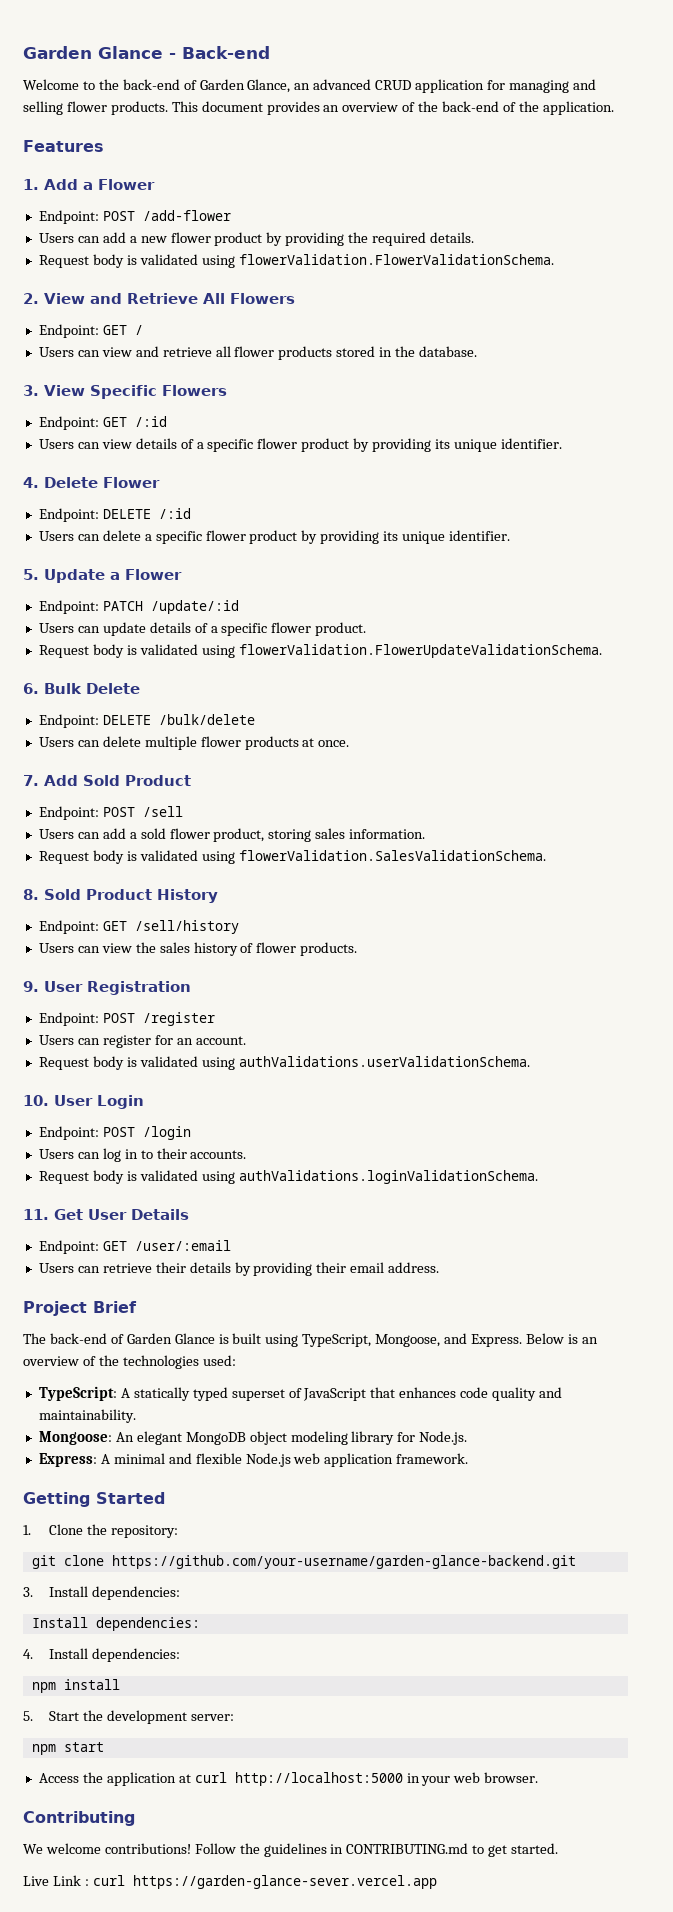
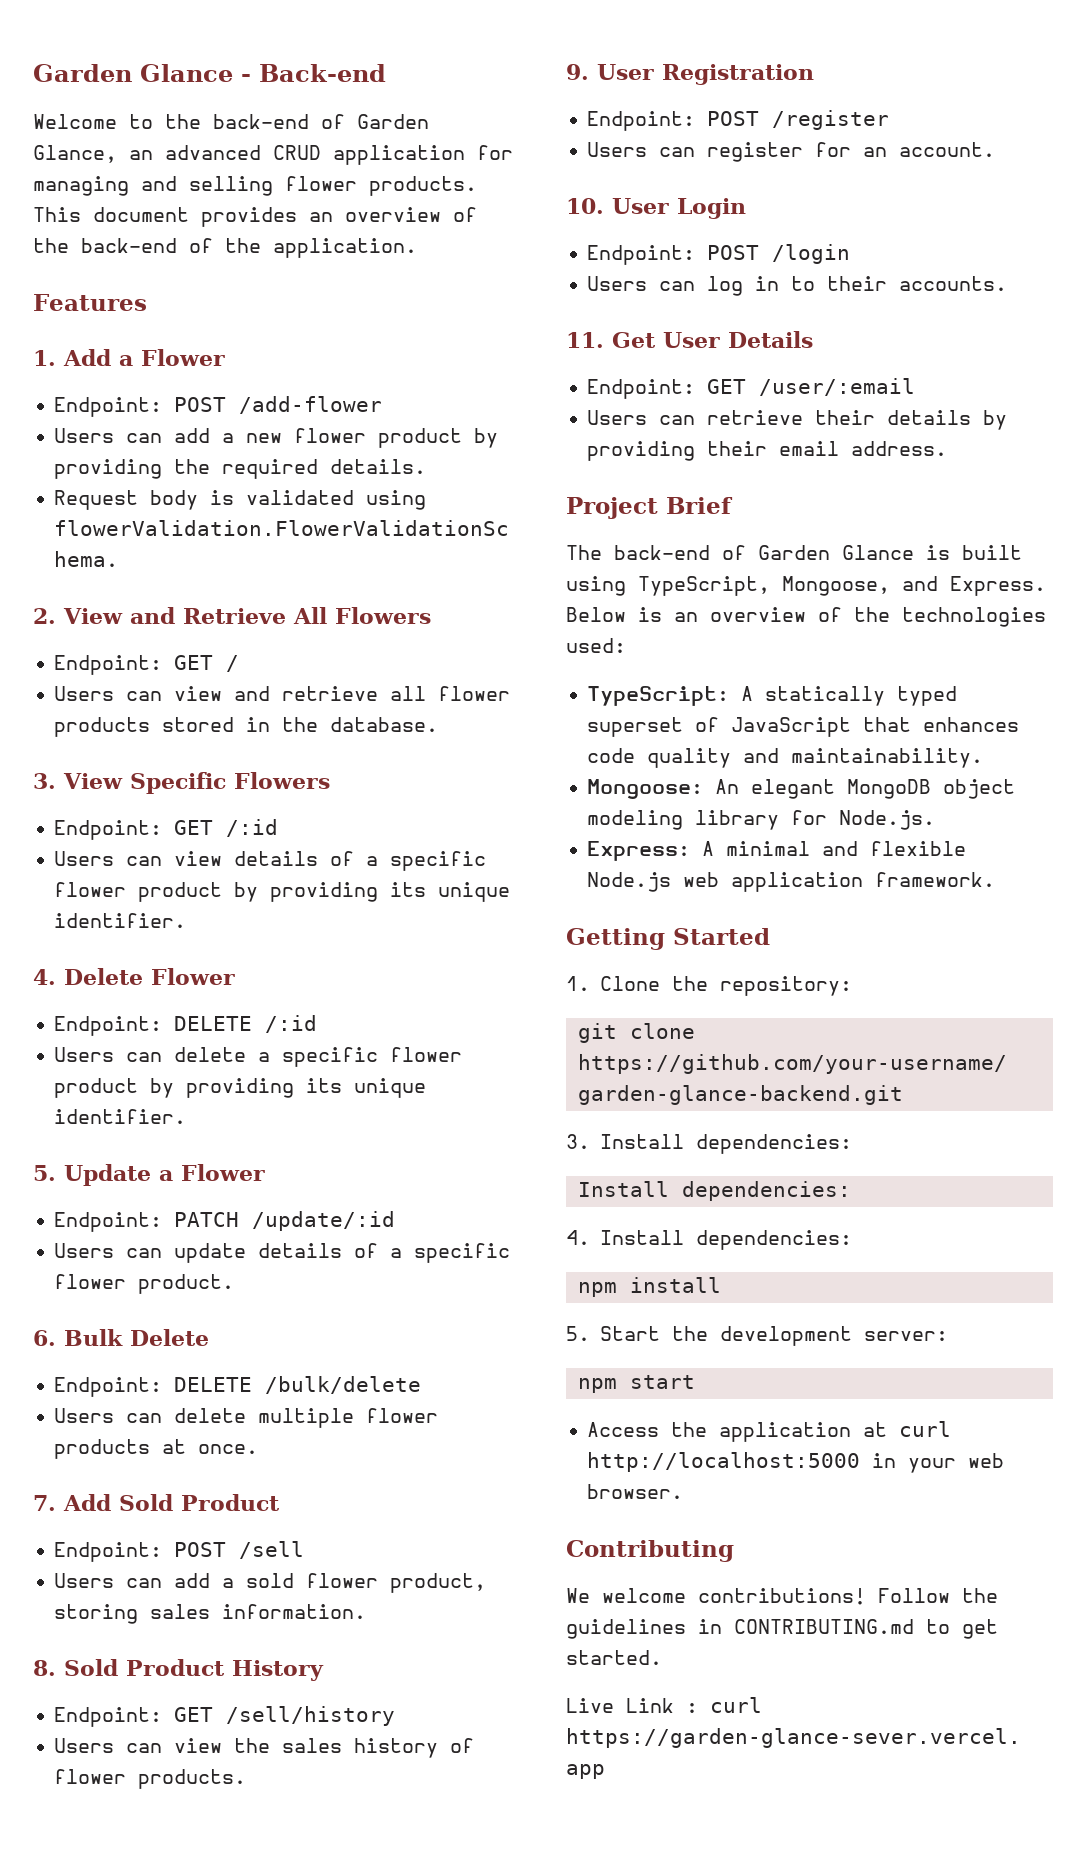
- Request body is validated using flowerValidation.FlowerUpdateValidationSchema.
- Request body is validated using flowerValidation.SalesValidationSchema.
- Request body is validated using authValidations.userValidationSchema.
- Request body is validated using authValidations.loginValidationSchema.

